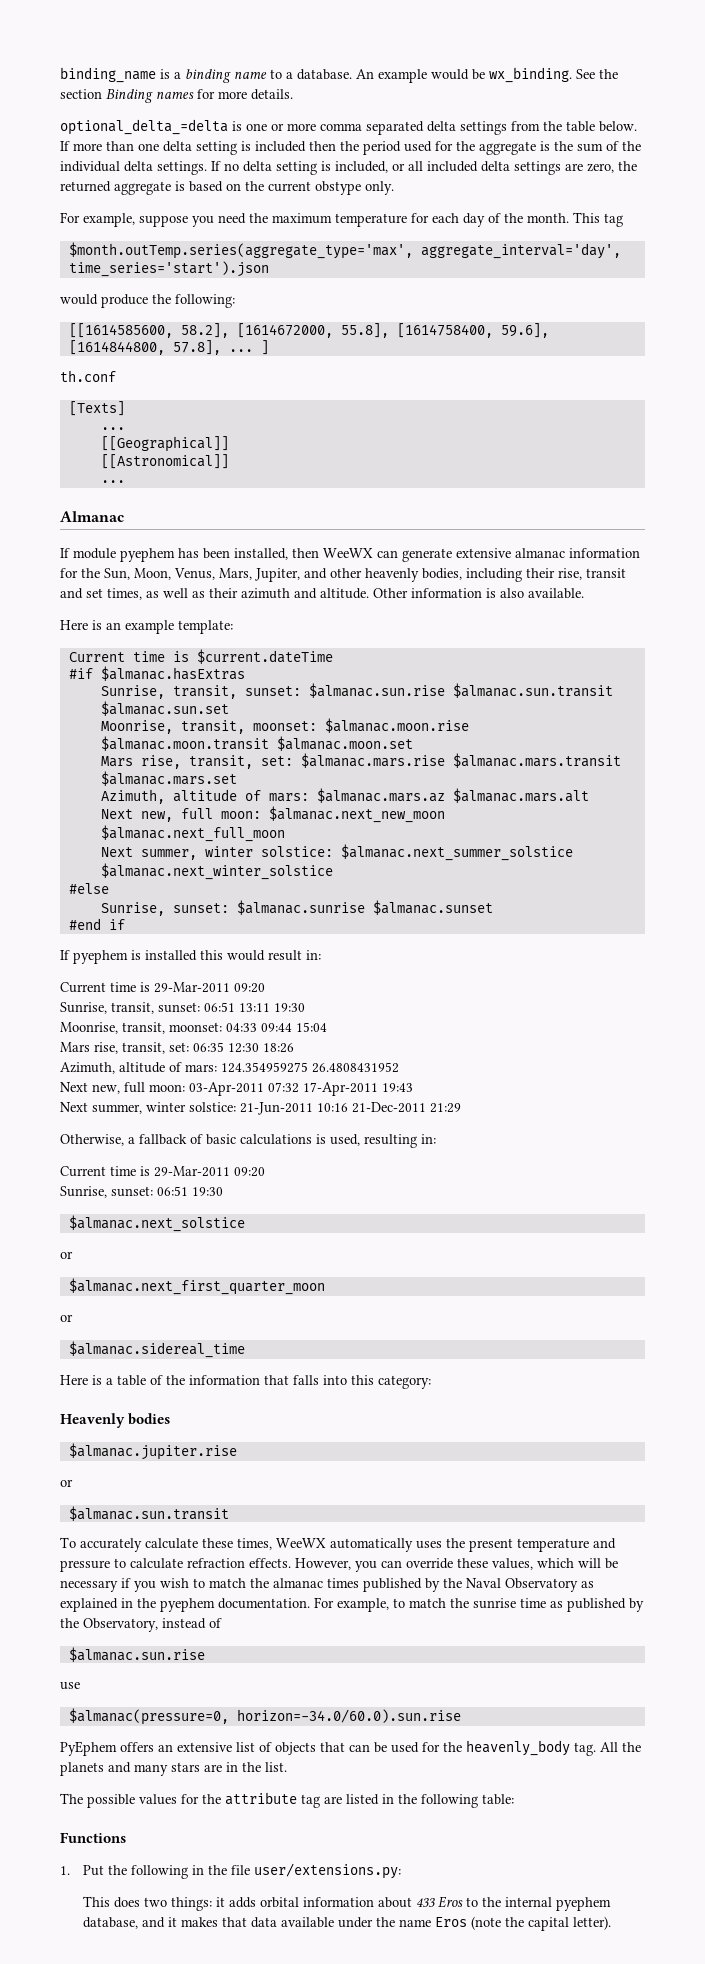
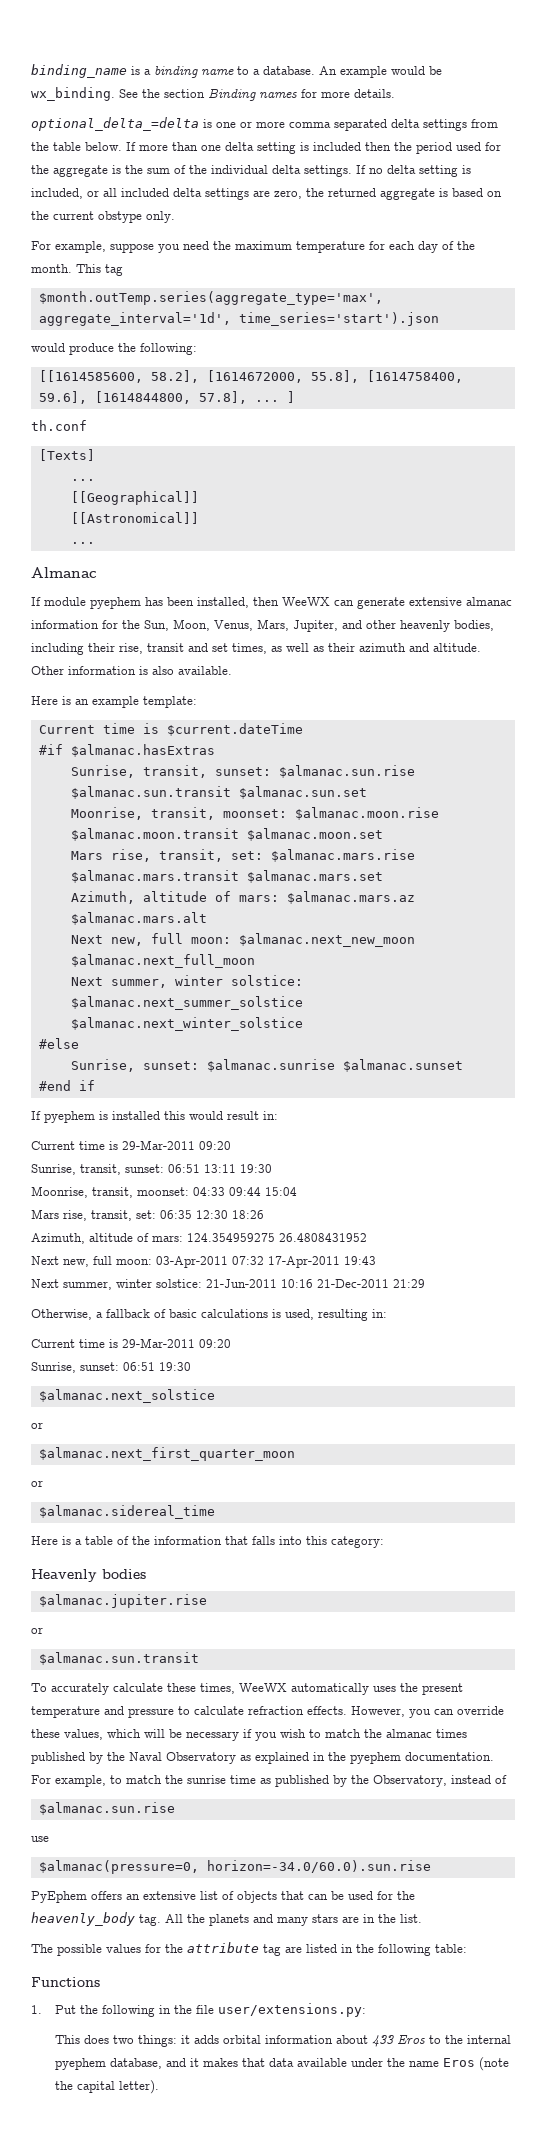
- $month.outTemp.series(aggregate_type='max', aggregate_interval='day', time_series='start').json
+ $month.outTemp.series(aggregate_type='max', aggregate_interval='1d', time_series='start').json

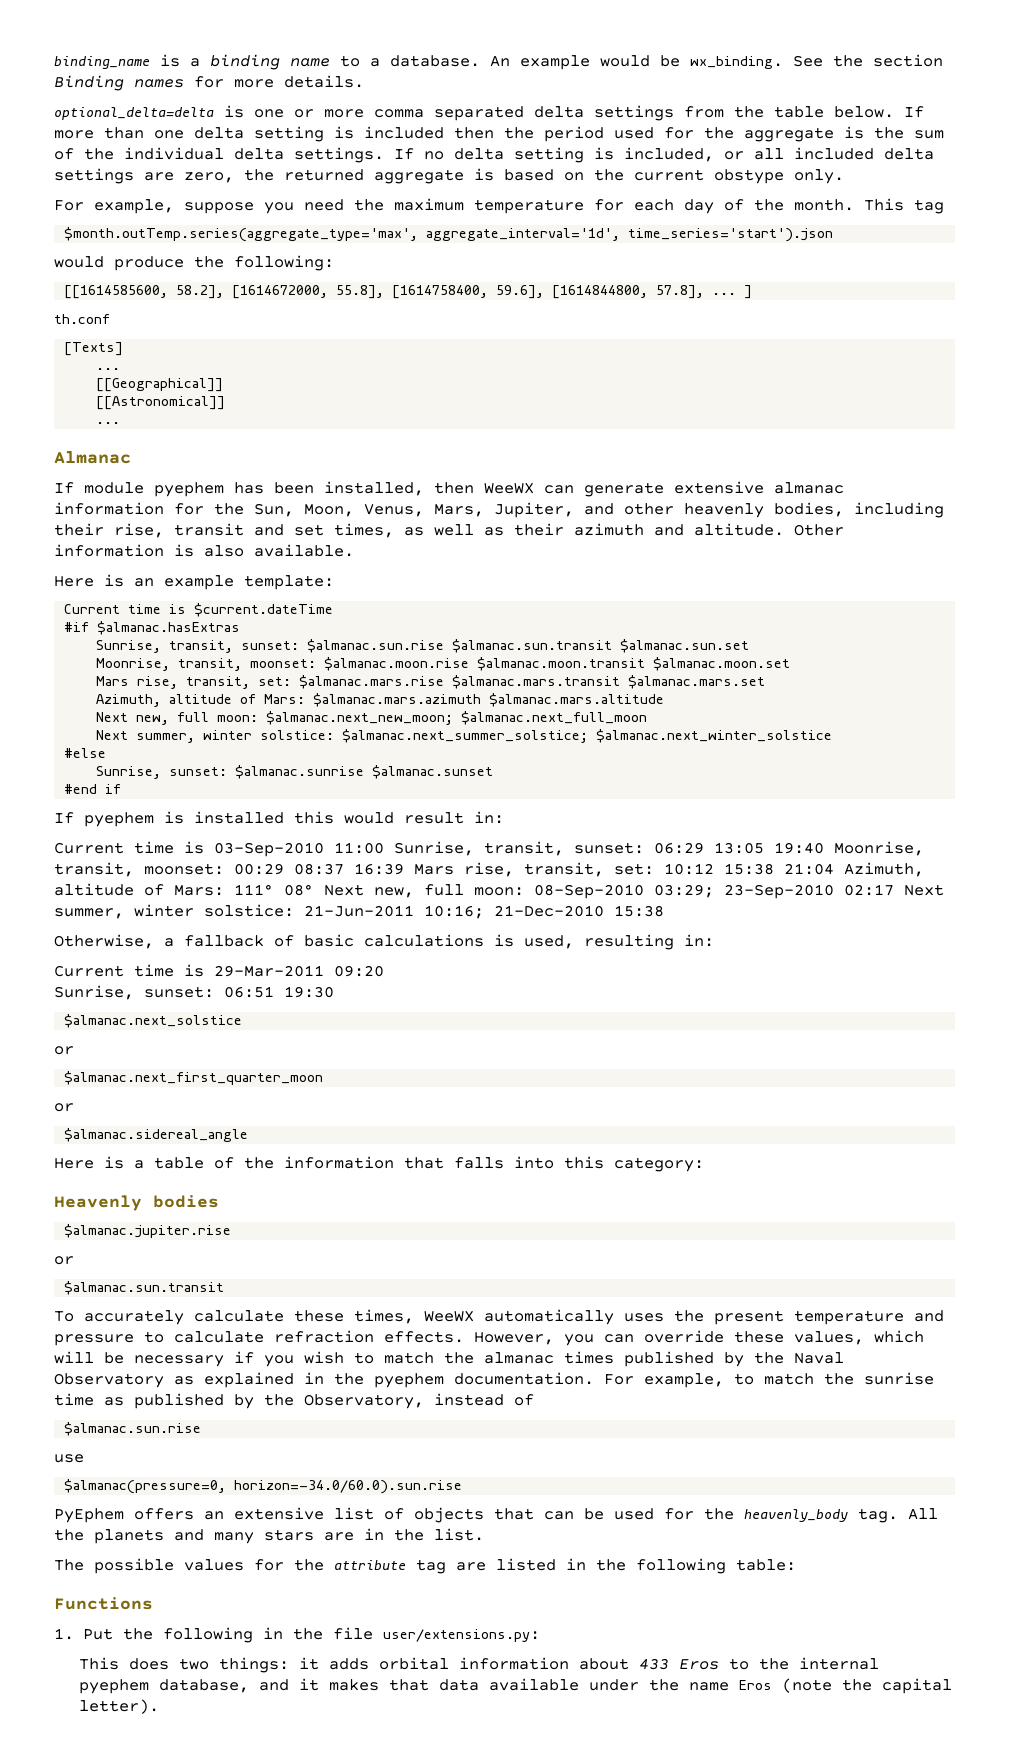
- optional_delta_=delta is one or more comma separated delta settings from the table below.
+ optional_delta=delta is one or more comma separated delta settings from the table below.
- Azimuth, altitude of mars: $almanac.mars.az $almanac.mars.alt
- Next new, full moon: $almanac.next_new_moon $almanac.next_full_moon
+ Azimuth, altitude of Mars: $almanac.mars.azimuth $almanac.mars.altitude
+ Next new, full moon: $almanac.next_new_moon; $almanac.next_full_moon
- Next summer, winter solstice: $almanac.next_summer_solstice $almanac.next_winter_solstice
+ Next summer, winter solstice: $almanac.next_summer_solstice; $almanac.next_winter_solstice
  If pyephem is installed this would result in:
- Current time is 29-Mar-2011 09:20
- Sunrise, transit, sunset: 06:51 13:11 19:30
- Moonrise, transit, moonset: 04:33 09:44 15:04
- Mars rise, transit, set: 06:35 12:30 18:26
- Azimuth, altitude of mars: 124.354959275 26.4808431952
- Next new, full moon: 03-Apr-2011 07:32 17-Apr-2011 19:43
- Next summer, winter solstice: 21-Jun-2011 10:16 21-Dec-2011 21:29
+ Current time is 03-Sep-2010 11:00 Sunrise, transit, sunset: 06:29 13:05 19:40 Moonrise, transit, moonset: 00:29 08:37 16:39 Mars rise, transit, set: 10:12 15:38 21:04 Azimuth, altitude of Mars: 111° 08° Next new, full moon: 08-Sep-2010 03:29; 23-Sep-2010 02:17 Next summer, winter solstice: 21-Jun-2011 10:16; 21-Dec-2010 15:38
- $almanac.sidereal_time
+ $almanac.sidereal_angle

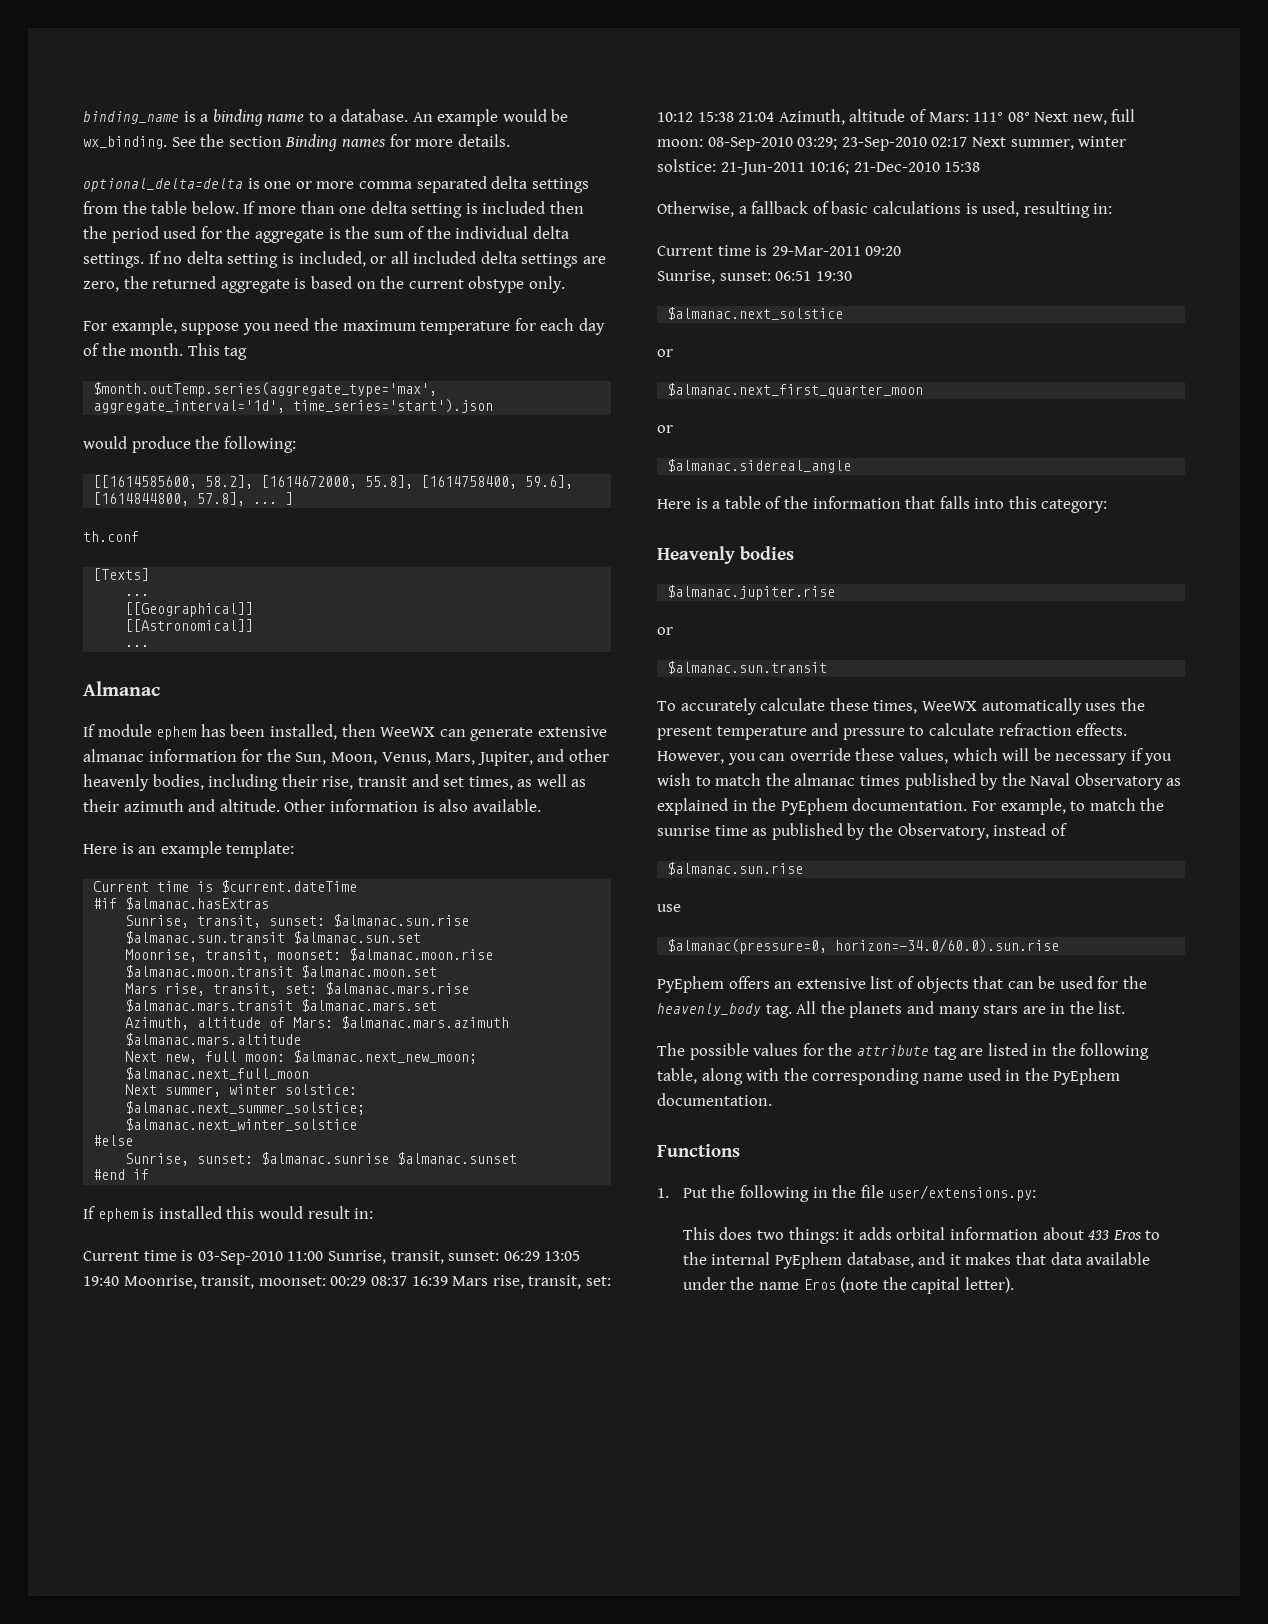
- If module pyephem has been installed, then WeeWX can generate extensive almanac information for the Sun, Moon, Venus, Mars, Jupiter, and other heavenly bodies, including their rise, transit and set times, as well as their azimuth and altitude.
+ If module ephem has been installed, then WeeWX can generate extensive almanac information for the Sun, Moon, Venus, Mars, Jupiter, and other heavenly bodies, including their rise, transit and set times, as well as their azimuth and altitude.
- If pyephem is installed this would result in:
+ If ephem is installed this would result in:
- However, you can override these values, which will be necessary if you wish to match the almanac times published by the Naval Observatory as explained in the pyephem documentation.
+ However, you can override these values, which will be necessary if you wish to match the almanac times published by the Naval Observatory as explained in the PyEphem documentation.
- The possible values for the attribute tag are listed in the following table:
+ The possible values for the attribute tag are listed in the following table, along with the corresponding name used in the PyEphem documentation.
- This does two things: it adds orbital information about 433 Eros to the internal pyephem database, and it makes that data available under the name Eros (note the capital letter).
+ This does two things: it adds orbital information about 433 Eros to the internal PyEphem database, and it makes that data available under the name Eros (note the capital letter).

